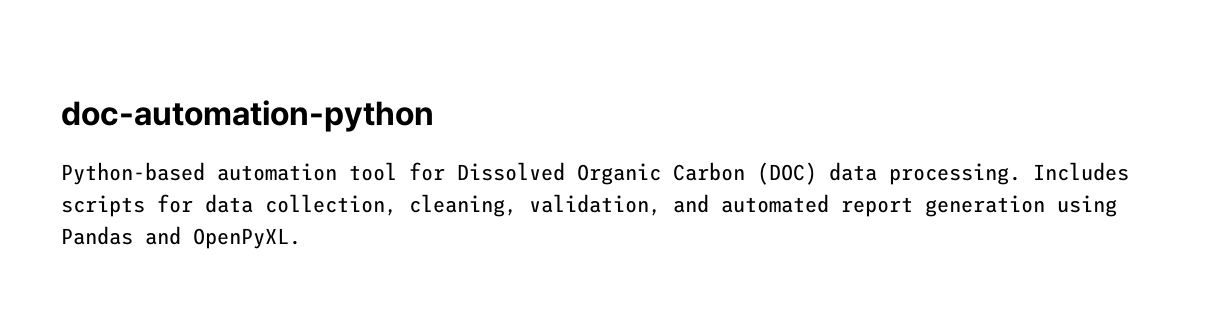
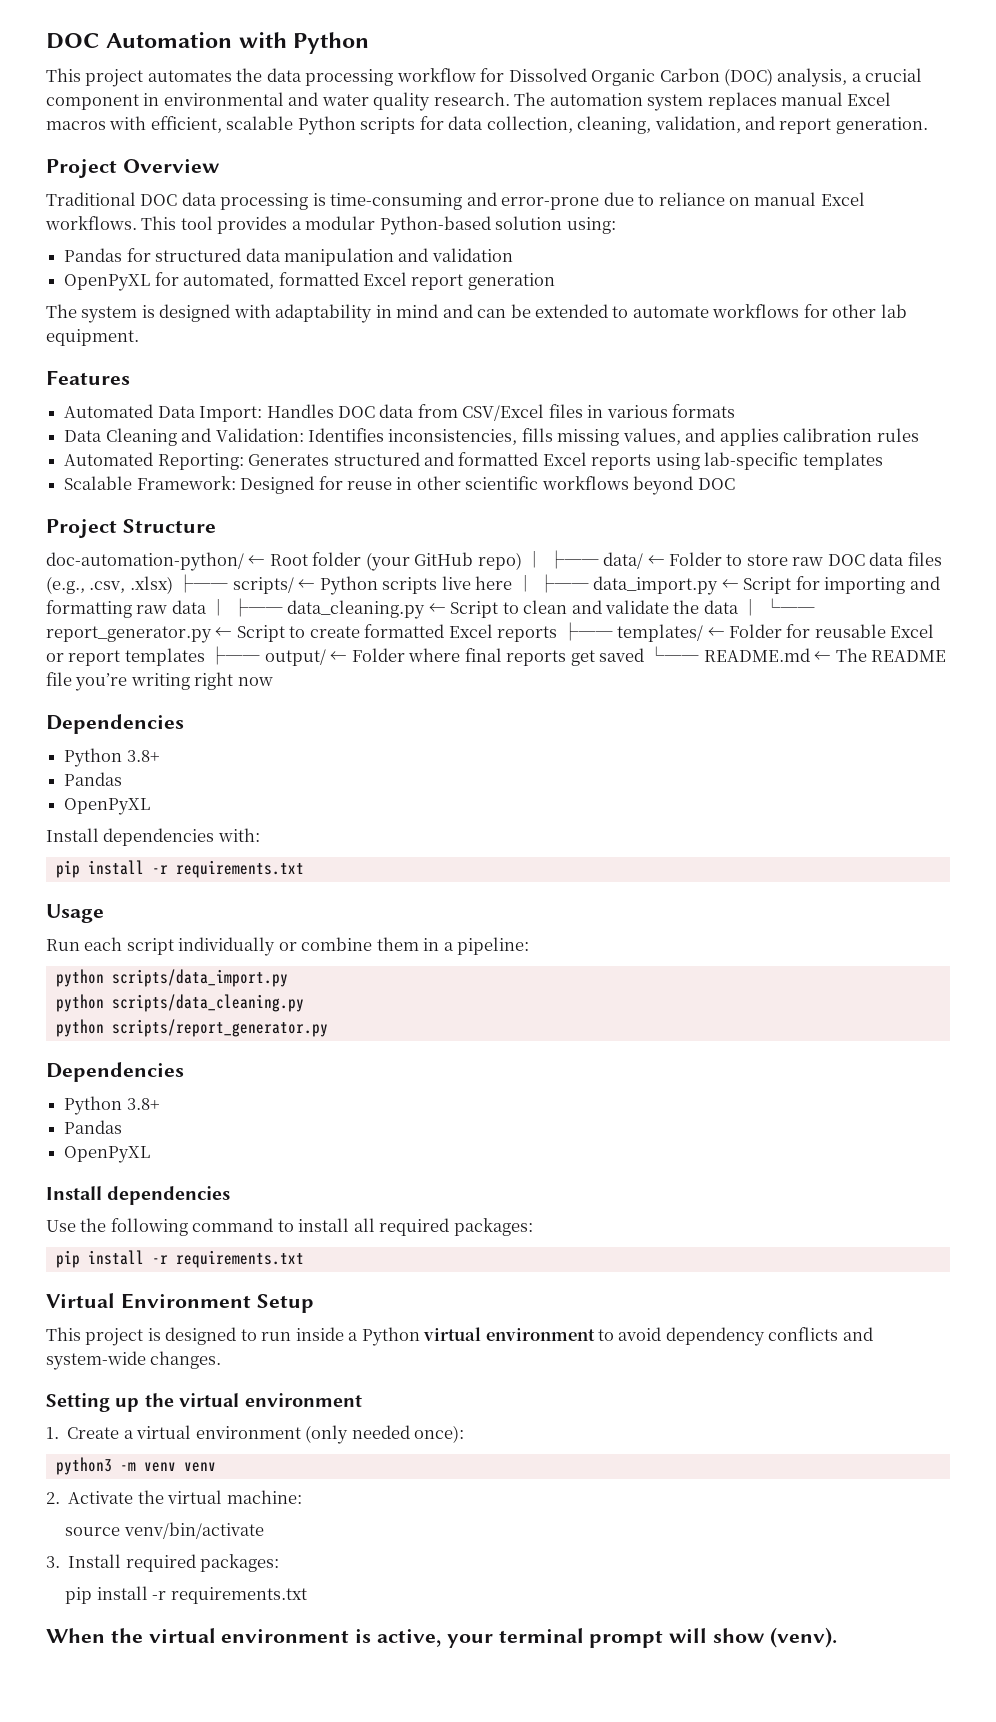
- doc-automation-python
- Python-based automation tool for Dissolved Organic Carbon (DOC) data processing. Includes scripts for data collection, cleaning, validation, and automated report generation using Pandas and OpenPyXL.
+ DOC Automation with Python
+ This project automates the data processing workflow for Dissolved Organic Carbon (DOC) analysis, a crucial component in environmental and water quality research. The automation system replaces manual Excel macros with efficient, scalable Python scripts for data collection, cleaning, validation, and report generation.
+ Project Overview
+ Traditional DOC data processing is time-consuming and error-prone due to reliance on manual Excel workflows. This tool provides a modular Python-based solution using:
+ Pandas for structured data manipulation and validation
+ OpenPyXL for automated, formatted Excel report generation
+ The system is designed with adaptability in mind and can be extended to automate workflows for other lab equipment.
+ Features
+ Automated Data Import: Handles DOC data from CSV/Excel files in various formats
+ Data Cleaning and Validation: Identifies inconsistencies, fills missing values, and applies calibration rules
+ Automated Reporting: Generates structured and formatted Excel reports using lab-specific templates
+ Scalable Framework: Designed for reuse in other scientific workflows beyond DOC
+ Project Structure
+ doc-automation-python/ ← Root folder (your GitHub repo) │ ├── data/ ← Folder to store raw DOC data files (e.g., .csv, .xlsx) ├── scripts/ ← Python scripts live here │ ├── data_import.py ← Script for importing and formatting raw data │ ├── data_cleaning.py ← Script to clean and validate the data │ └── report_generator.py ← Script to create formatted Excel reports ├── templates/ ← Folder for reusable Excel or report templates ├── output/ ← Folder where final reports get saved └── README.md ← The README file you’re writing right now
+ Dependencies
+ Python 3.8+
+ Pandas
+ OpenPyXL
+ Install dependencies with:
+ pip install -r requirements.txt
+ Usage
+ Run each script individually or combine them in a pipeline:
+ python scripts/data_import.py
+ python scripts/data_cleaning.py
+ python scripts/report_generator.py
+ Dependencies
+ Python 3.8+
+ Pandas
+ OpenPyXL
+ Install dependencies
+ Use the following command to install all required packages:
+ pip install -r requirements.txt
+ Virtual Environment Setup
+ This project is designed to run inside a Python virtual environment to avoid dependency conflicts and system-wide changes.
+ Setting up the virtual environment
+ 1. Create a virtual environment (only needed once):
+ python3 -m venv venv
+ 2. Activate the virtual machine:
+ source venv/bin/activate
+ 3. Install required packages:
+ pip install -r requirements.txt
+ When the virtual environment is active, your terminal prompt will show (venv).

